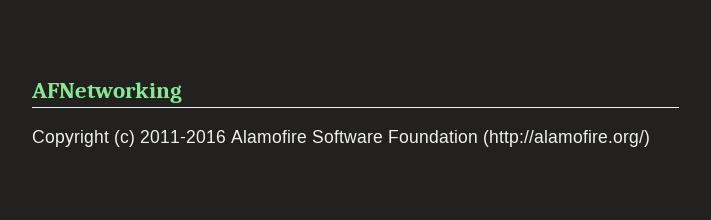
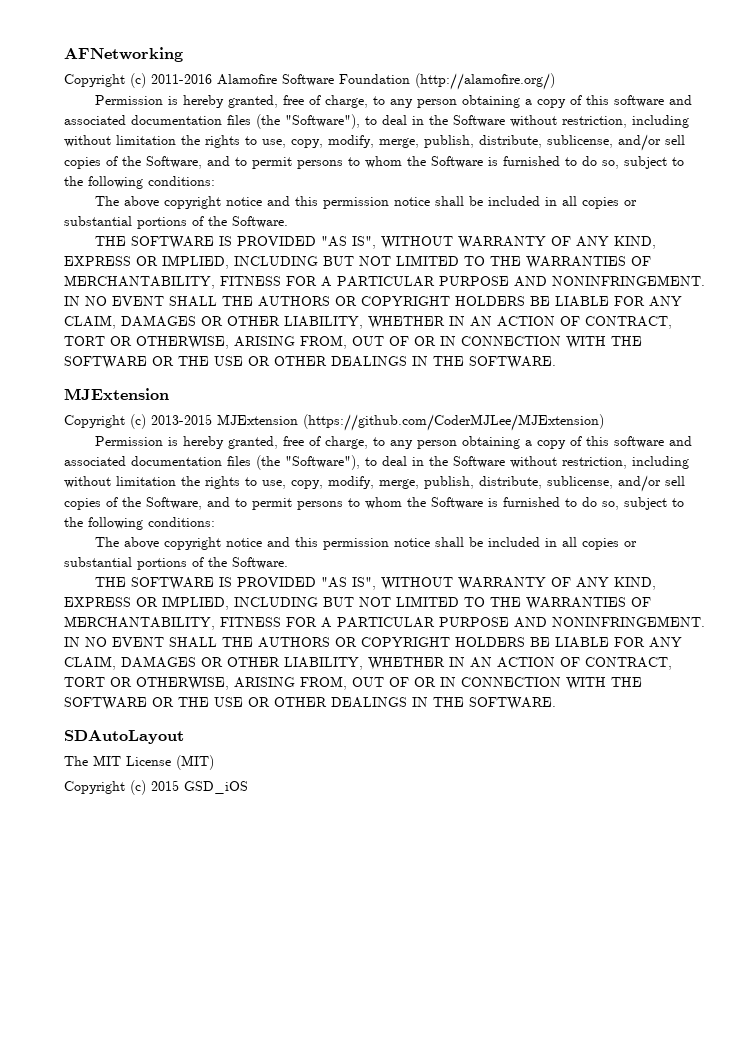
  Copyright (c) 2011-2016 Alamofire Software Foundation (http://alamofire.org/)
+ Permission is hereby granted, free of charge, to any person obtaining a copy of this software and associated documentation files (the "Software"), to deal in the Software without restriction, including without limitation the rights to use, copy, modify, merge, publish, distribute, sublicense, and/or sell copies of the Software, and to permit persons to whom the Software is furnished to do so, subject to the following conditions:
+ The above copyright notice and this permission notice shall be included in all copies or substantial portions of the Software.
+ THE SOFTWARE IS PROVIDED "AS IS", WITHOUT WARRANTY OF ANY KIND, EXPRESS OR IMPLIED, INCLUDING BUT NOT LIMITED TO THE WARRANTIES OF MERCHANTABILITY, FITNESS FOR A PARTICULAR PURPOSE AND NONINFRINGEMENT. IN NO EVENT SHALL THE AUTHORS OR COPYRIGHT HOLDERS BE LIABLE FOR ANY CLAIM, DAMAGES OR OTHER LIABILITY, WHETHER IN AN ACTION OF CONTRACT, TORT OR OTHERWISE, ARISING FROM, OUT OF OR IN CONNECTION WITH THE SOFTWARE OR THE USE OR OTHER DEALINGS IN THE SOFTWARE.
+ MJExtension
+ Copyright (c) 2013-2015 MJExtension (https://github.com/CoderMJLee/MJExtension)
+ Permission is hereby granted, free of charge, to any person obtaining a copy of this software and associated documentation files (the "Software"), to deal in the Software without restriction, including without limitation the rights to use, copy, modify, merge, publish, distribute, sublicense, and/or sell copies of the Software, and to permit persons to whom the Software is furnished to do so, subject to the following conditions:
+ The above copyright notice and this permission notice shall be included in all copies or substantial portions of the Software.
+ THE SOFTWARE IS PROVIDED "AS IS", WITHOUT WARRANTY OF ANY KIND, EXPRESS OR IMPLIED, INCLUDING BUT NOT LIMITED TO THE WARRANTIES OF MERCHANTABILITY, FITNESS FOR A PARTICULAR PURPOSE AND NONINFRINGEMENT. IN NO EVENT SHALL THE AUTHORS OR COPYRIGHT HOLDERS BE LIABLE FOR ANY CLAIM, DAMAGES OR OTHER LIABILITY, WHETHER IN AN ACTION OF CONTRACT, TORT OR OTHERWISE, ARISING FROM, OUT OF OR IN CONNECTION WITH THE SOFTWARE OR THE USE OR OTHER DEALINGS IN THE SOFTWARE.
+ SDAutoLayout
+ The MIT License (MIT)
+ Copyright (c) 2015 GSD_iOS

